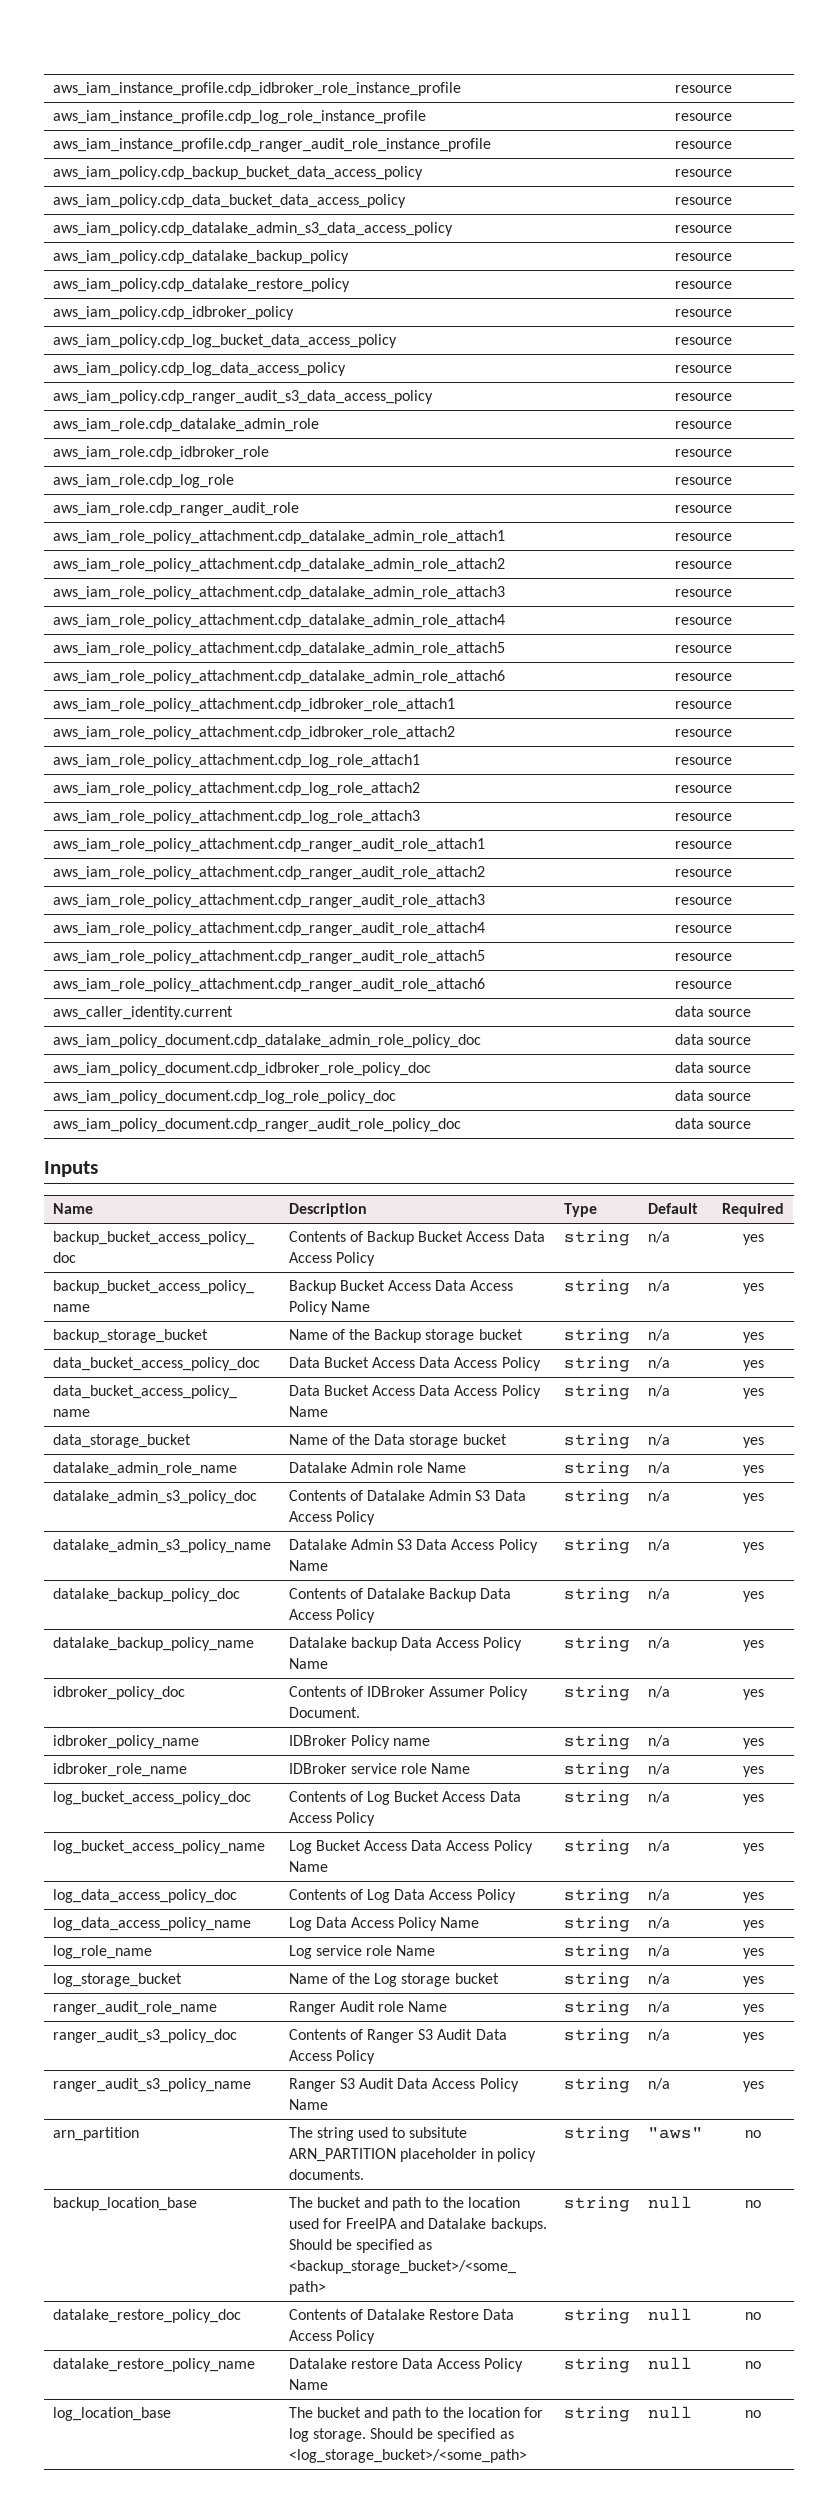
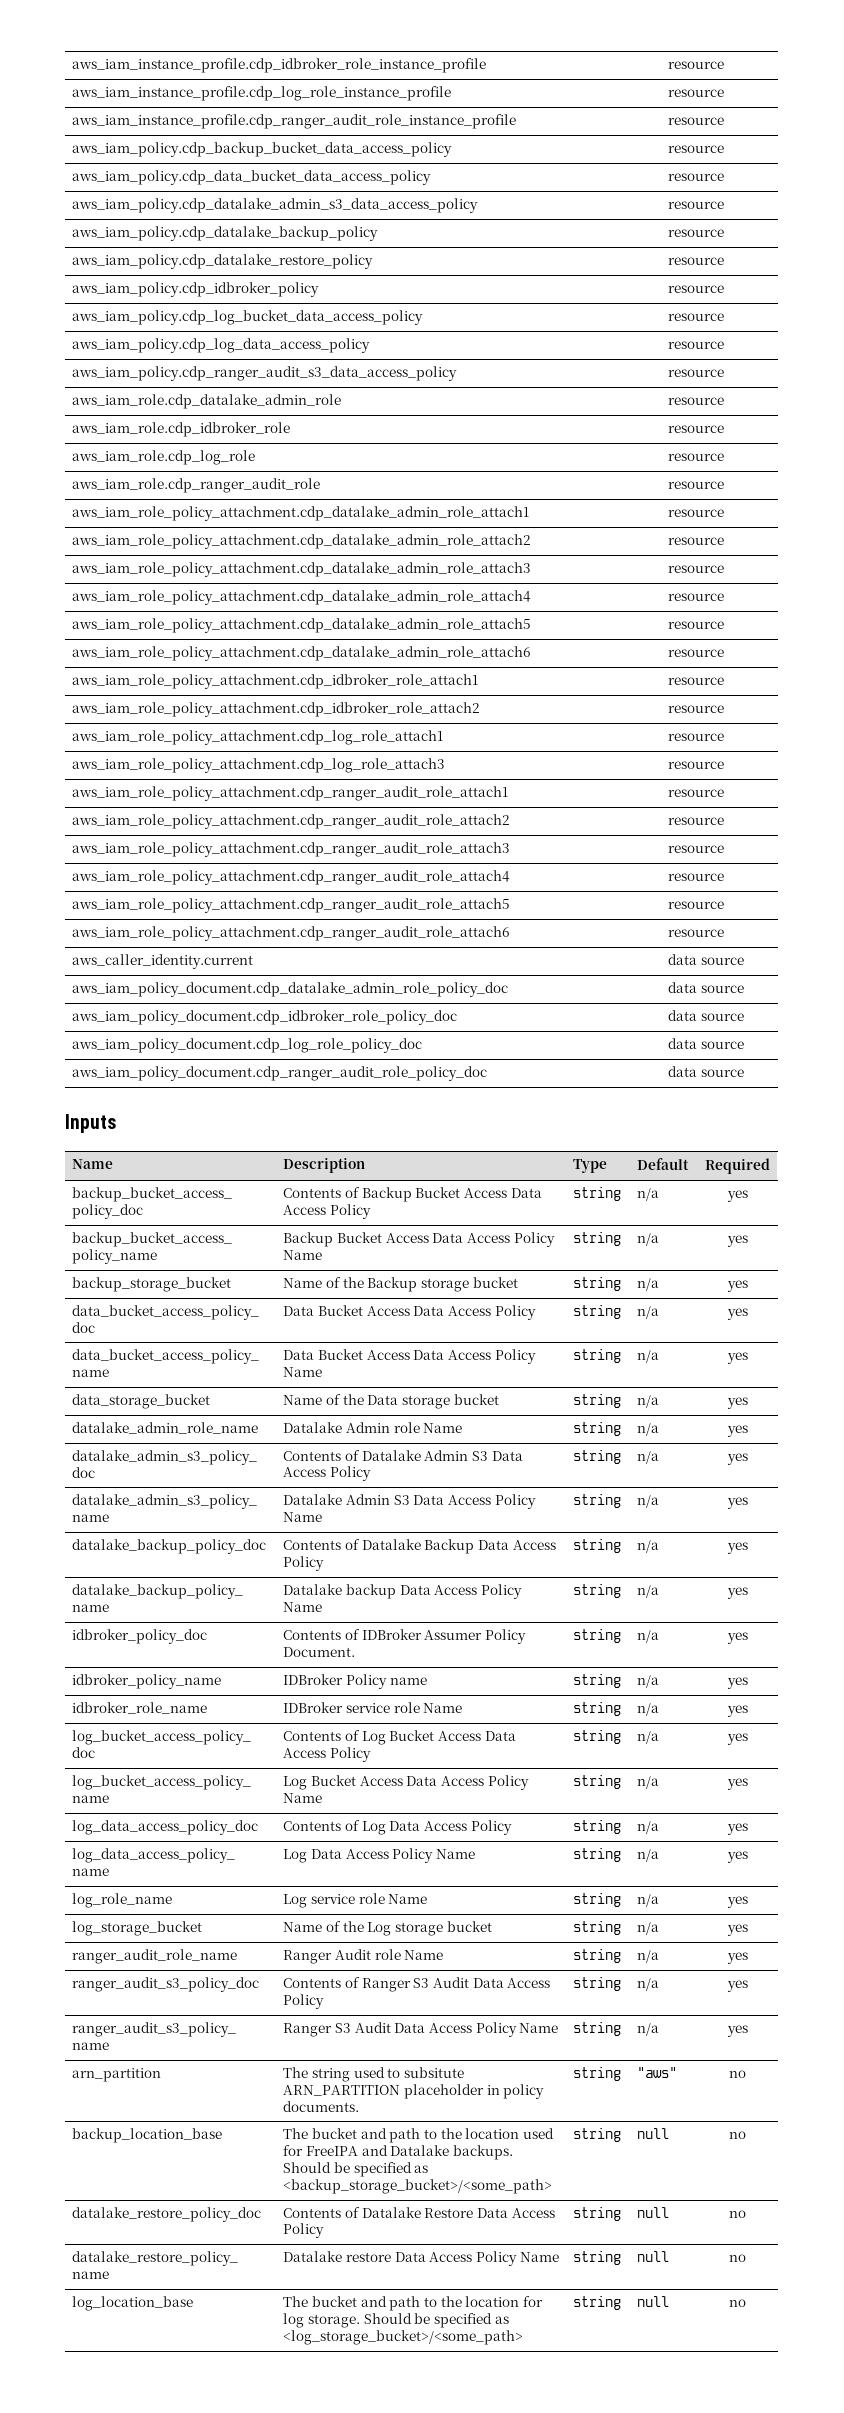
- aws_iam_role_policy_attachment.cdp_log_role_attach2 | resource

